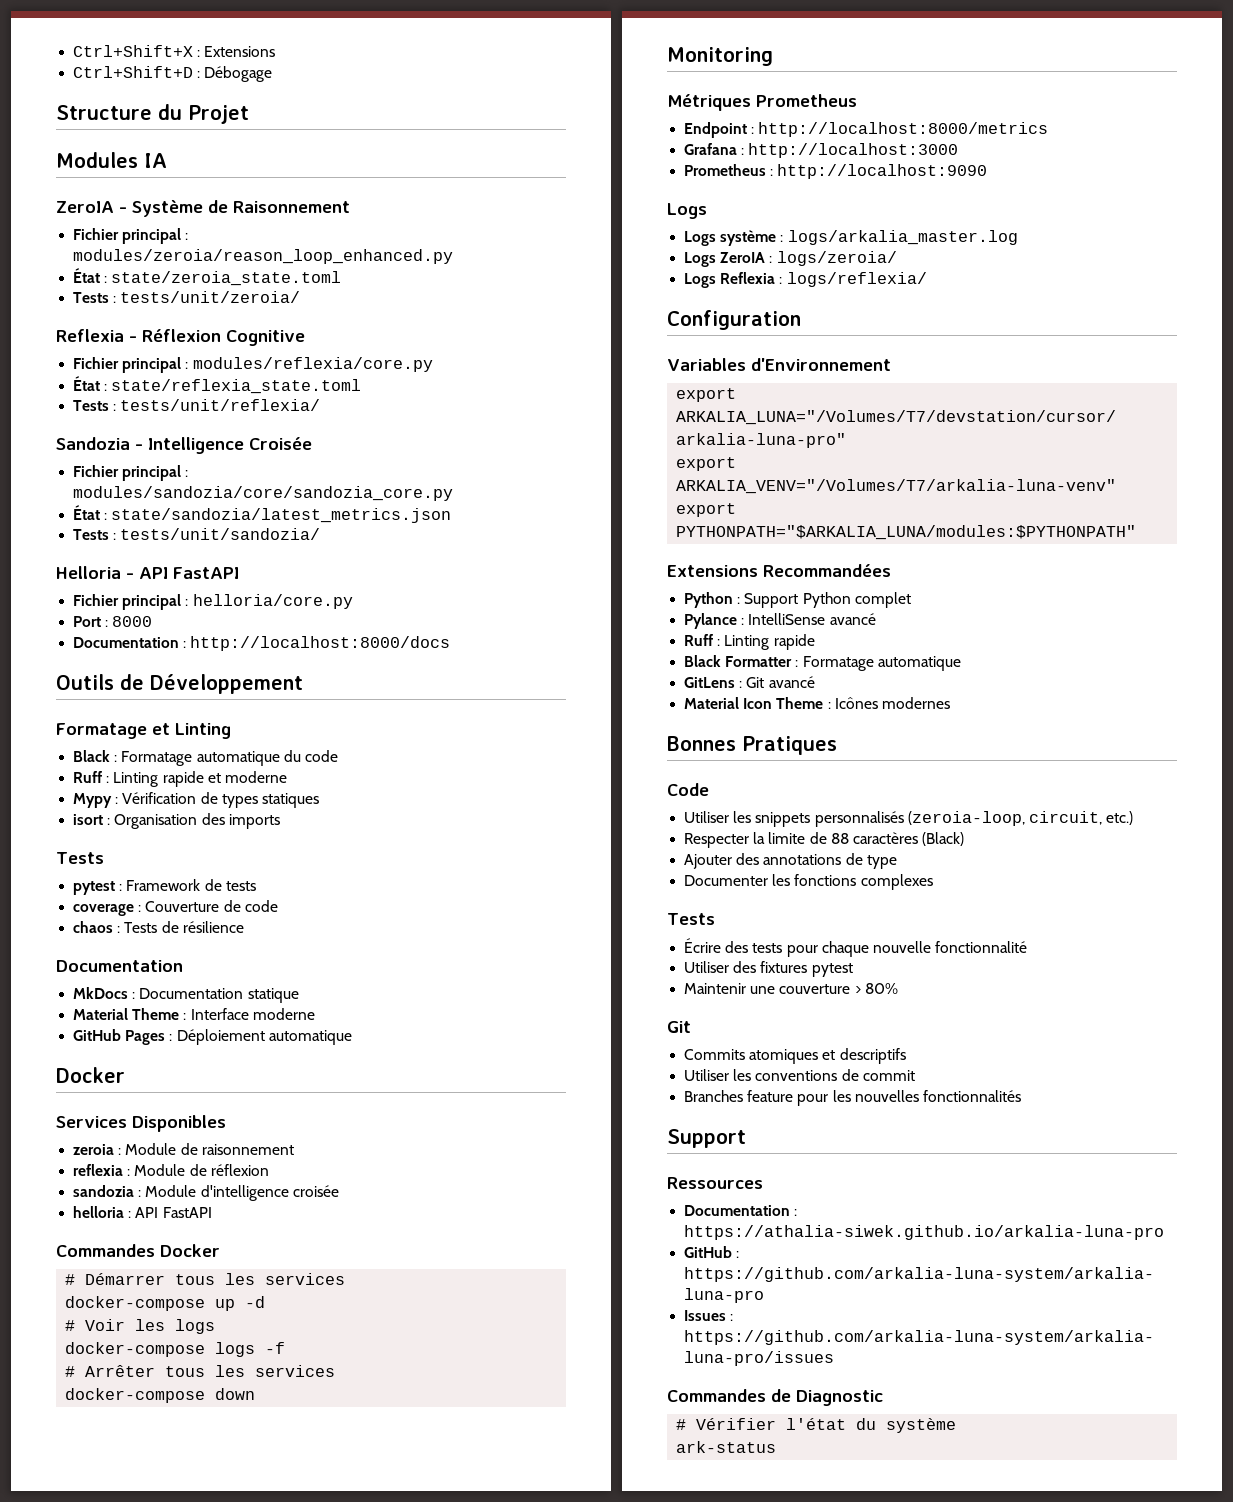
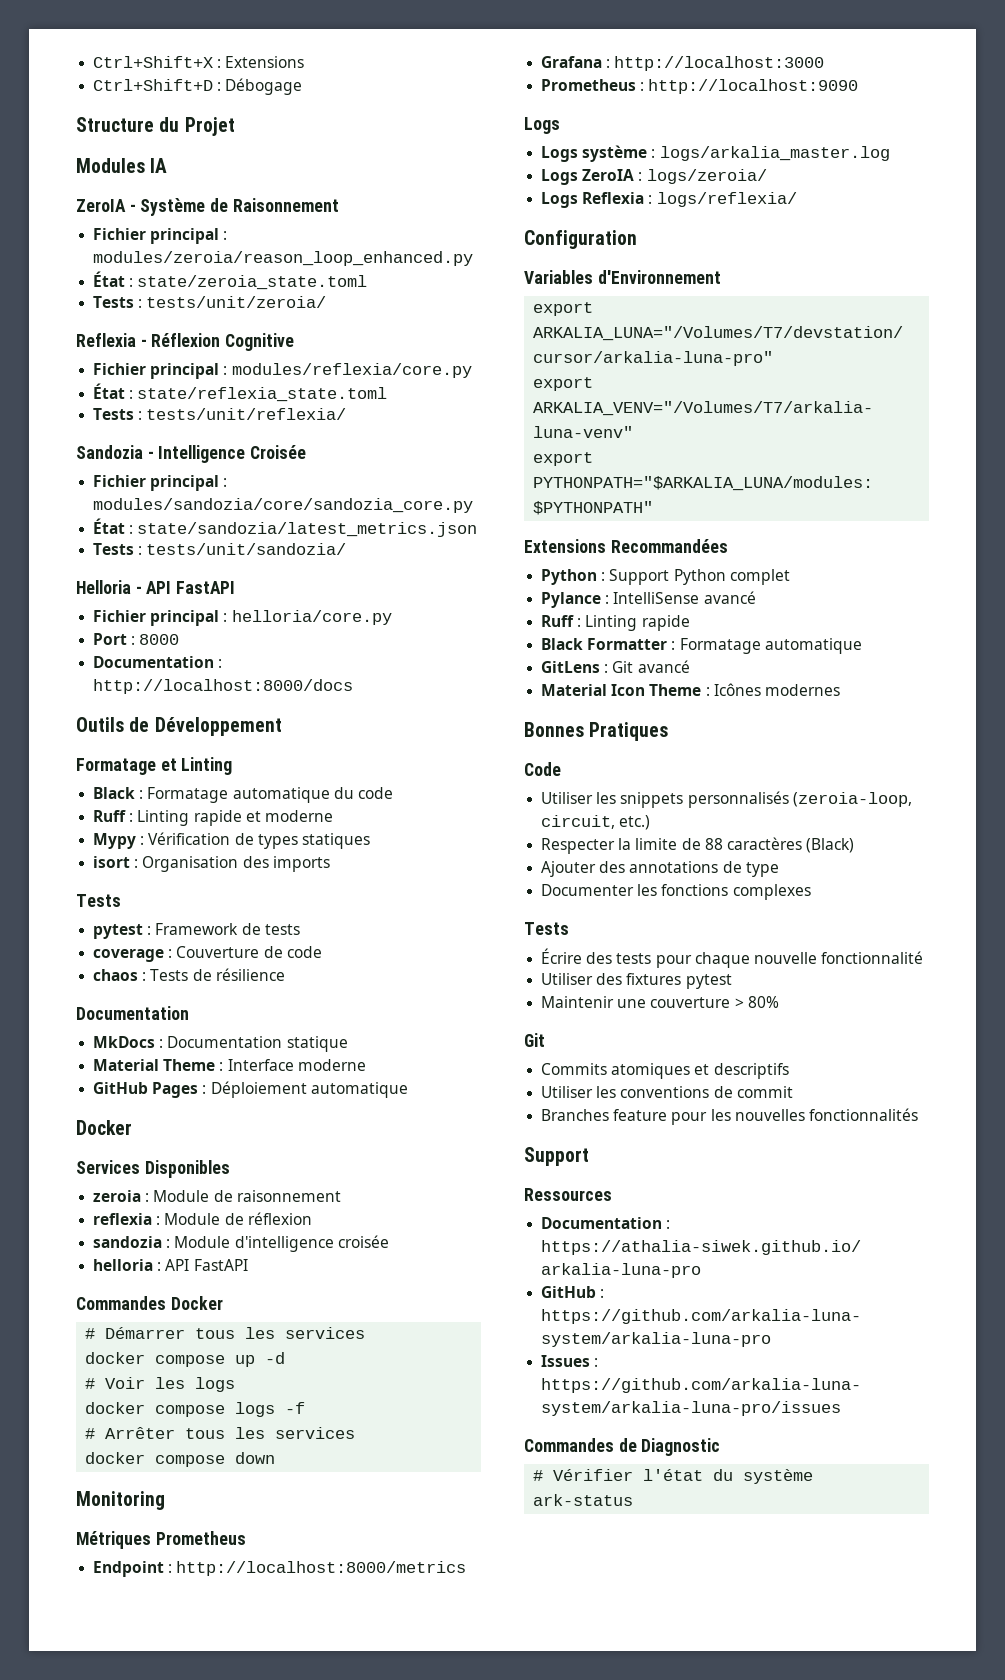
- docker-compose up -d
+ docker compose up -d
- docker-compose logs -f
+ docker compose logs -f
- docker-compose down
+ docker compose down

